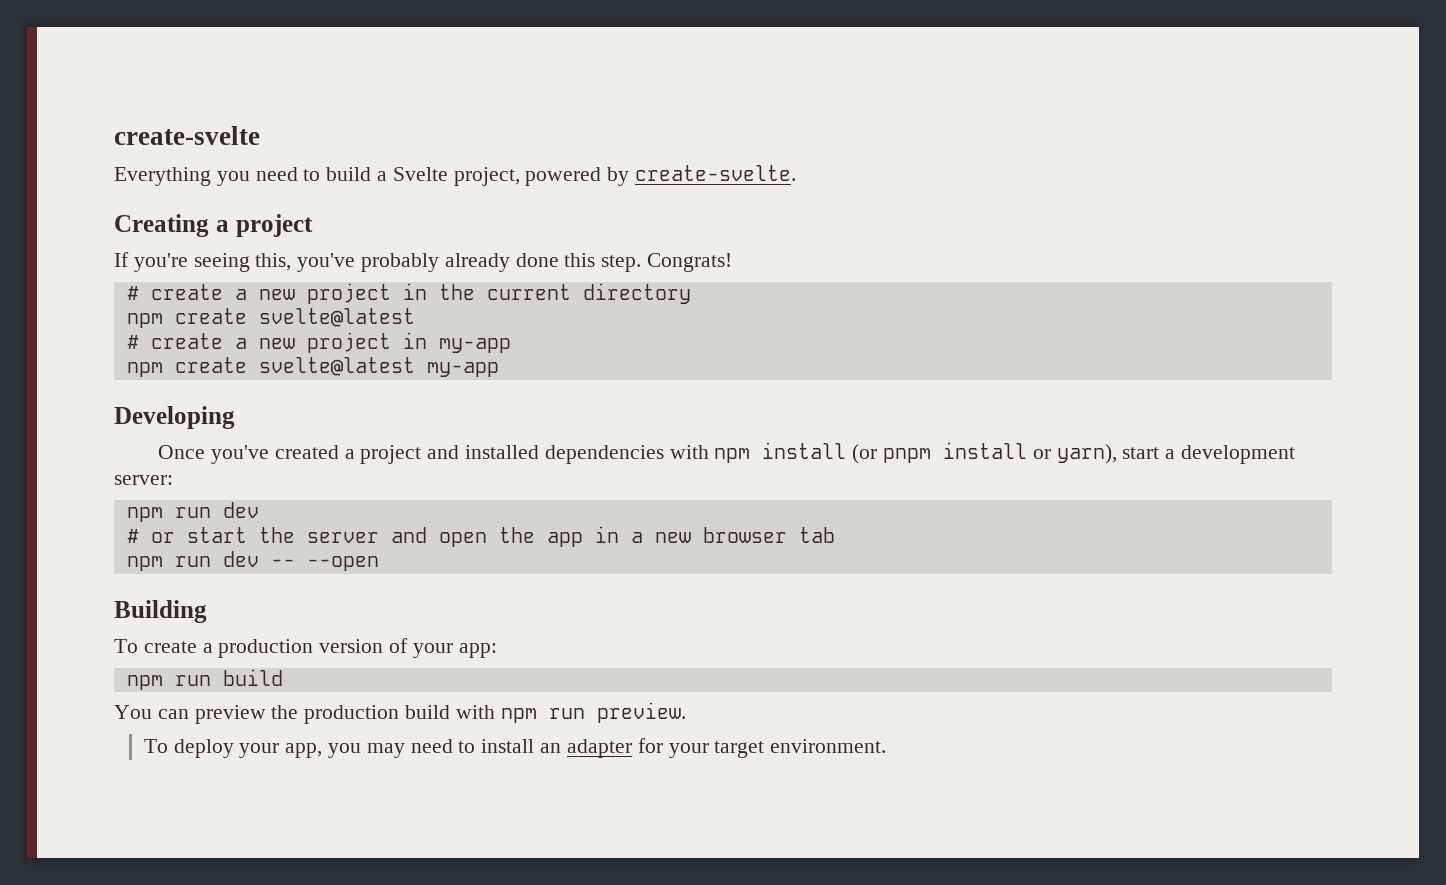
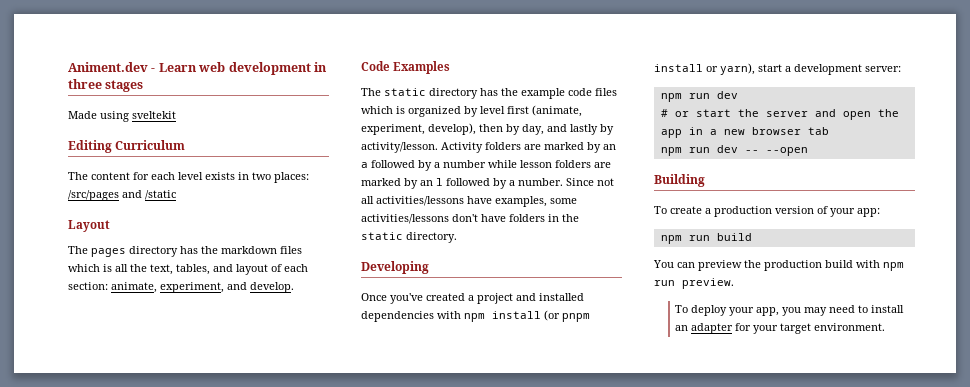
- create-svelte
- Everything you need to build a Svelte project, powered by create-svelte.
- Creating a project
- If you're seeing this, you've probably already done this step. Congrats!
- # create a new project in the current directory
- npm create svelte@latest
- # create a new project in my-app
- npm create svelte@latest my-app
+ Animent.dev - Learn web development in three stages
+ Made using sveltekit
+ Editing Curriculum
+ The content for each level exists in two places: /src/pages and /static
+ Layout
+ The pages directory has the markdown files which is all the text, tables, and layout of each section: animate, experiment, and develop.
+ Code Examples
+ The static directory has the example code files which is organized by level first (animate, experiment, develop), then by day, and lastly by activity/lesson. Activity folders are marked by an a followed by a number while lesson folders are marked by an l followed by a number. Since not all activities/lessons have examples, some activities/lessons don't have folders in the static directory.

